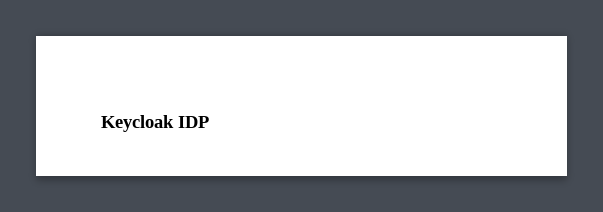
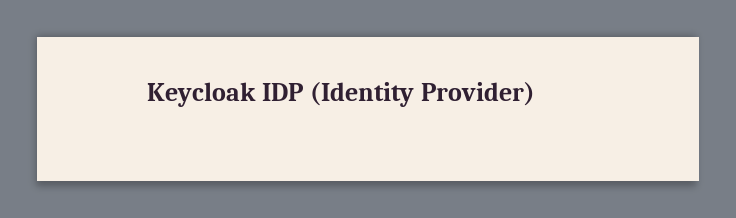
- Keycloak IDP
+ Keycloak IDP (Identity Provider)

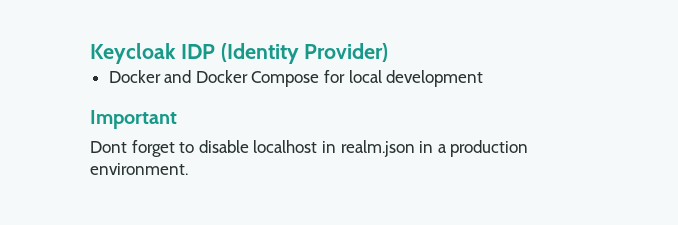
+ Docker and Docker Compose for local development
+ Important
+ Dont forget to disable localhost in realm.json in a production environment.

